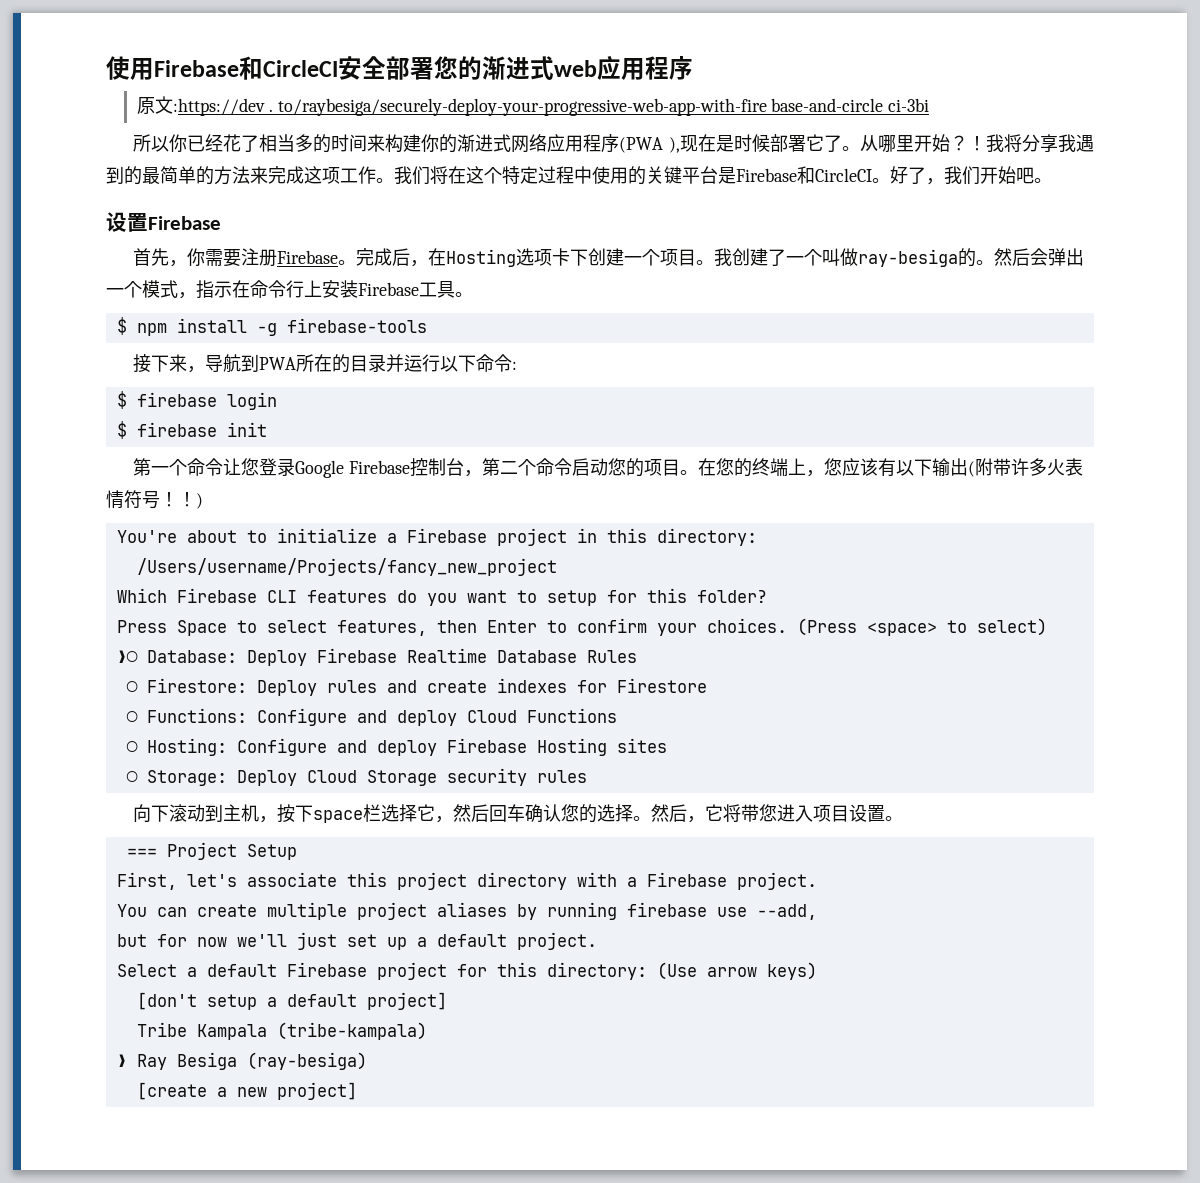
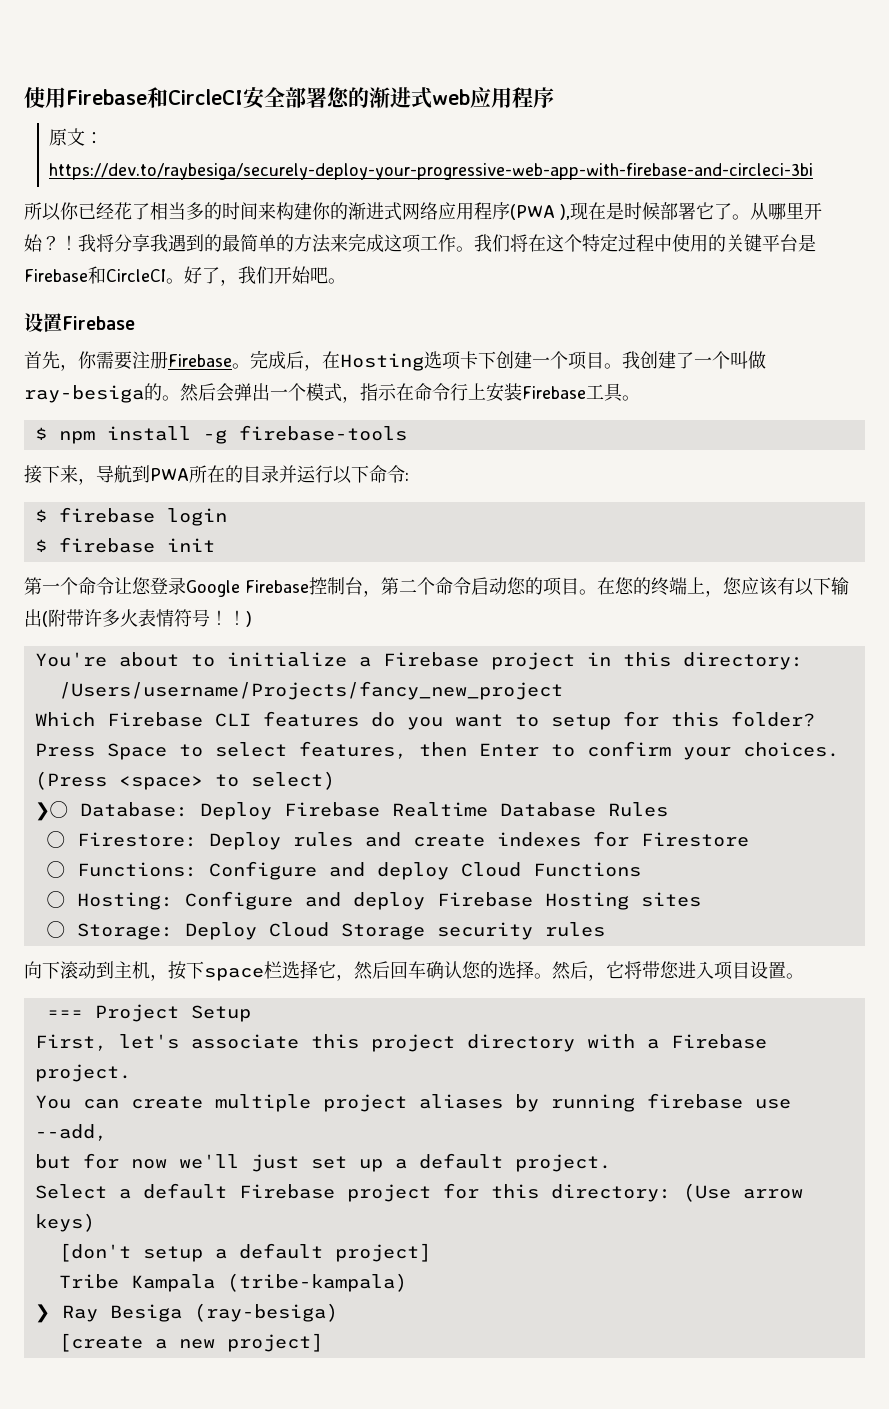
- 原文:https://dev . to/raybesiga/securely-deploy-your-progressive-web-app-with-fire base-and-circle ci-3bi
+ 原文：https://dev.to/raybesiga/securely-deploy-your-progressive-web-app-with-firebase-and-circleci-3bi

